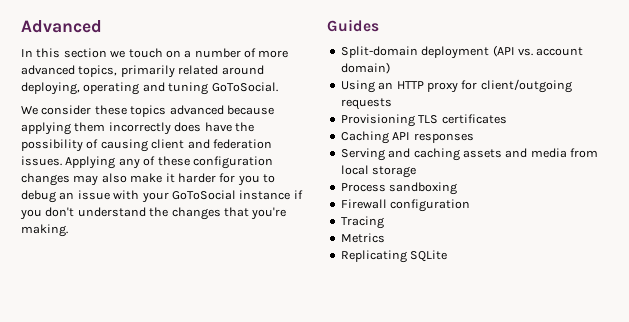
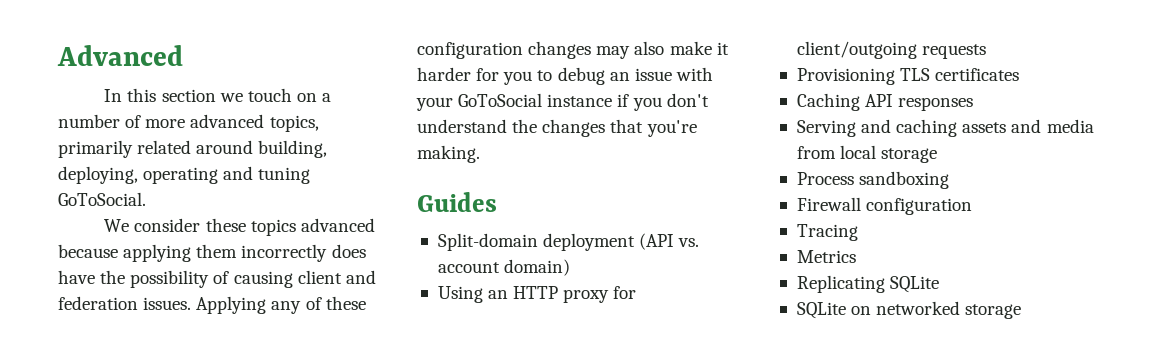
- In this section we touch on a number of more advanced topics, primarily related around deploying, operating and tuning GoToSocial.
+ In this section we touch on a number of more advanced topics, primarily related around building, deploying, operating and tuning GoToSocial.
+ SQLite on networked storage

